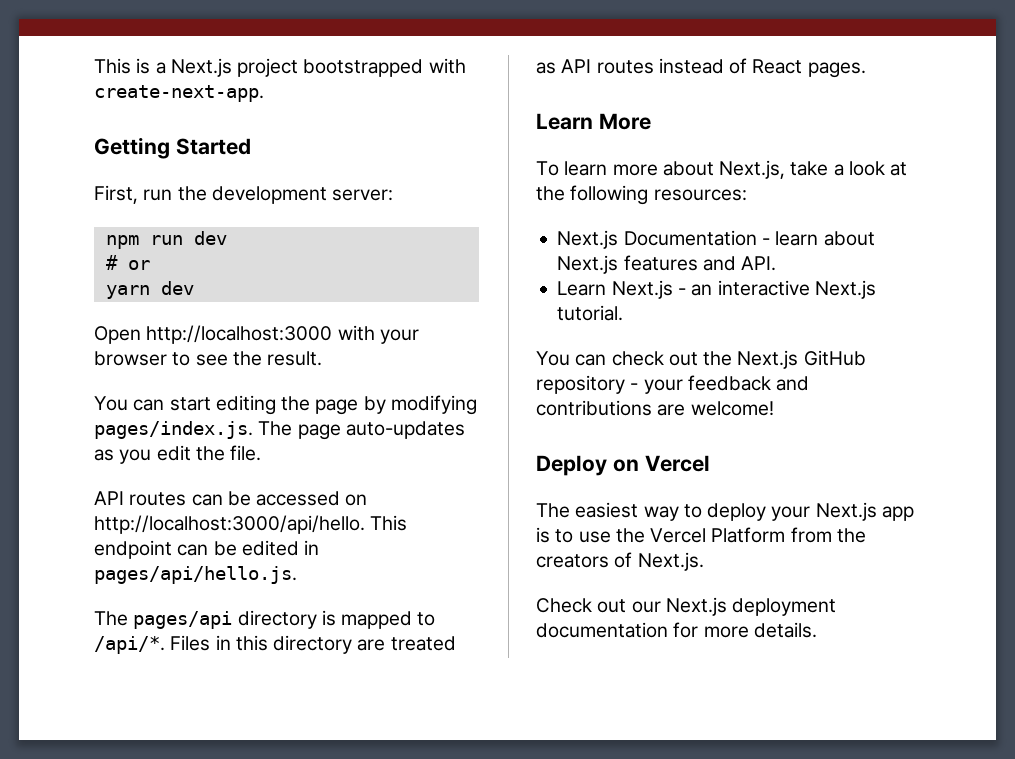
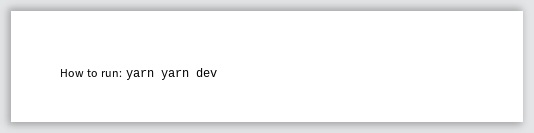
- This is a Next.js project bootstrapped with create-next-app.
- Getting Started
- First, run the development server:
- npm run dev
- # or
- yarn dev
- Open http://localhost:3000 with your browser to see the result.
- You can start editing the page by modifying pages/index.js. The page auto-updates as you edit the file.
- API routes can be accessed on http://localhost:3000/api/hello. This endpoint can be edited in pages/api/hello.js.
- The pages/api directory is mapped to /api/*. Files in this directory are treated as API routes instead of React pages.
- Learn More
- To learn more about Next.js, take a look at the following resources:
- Next.js Documentation - learn about Next.js features and API.
- Learn Next.js - an interactive Next.js tutorial.
- You can check out the Next.js GitHub repository - your feedback and contributions are welcome!
- Deploy on Vercel
- The easiest way to deploy your Next.js app is to use the Vercel Platform from the creators of Next.js.
- Check out our Next.js deployment documentation for more details.
+ How to run: yarn yarn dev

